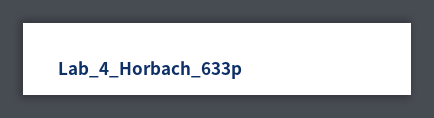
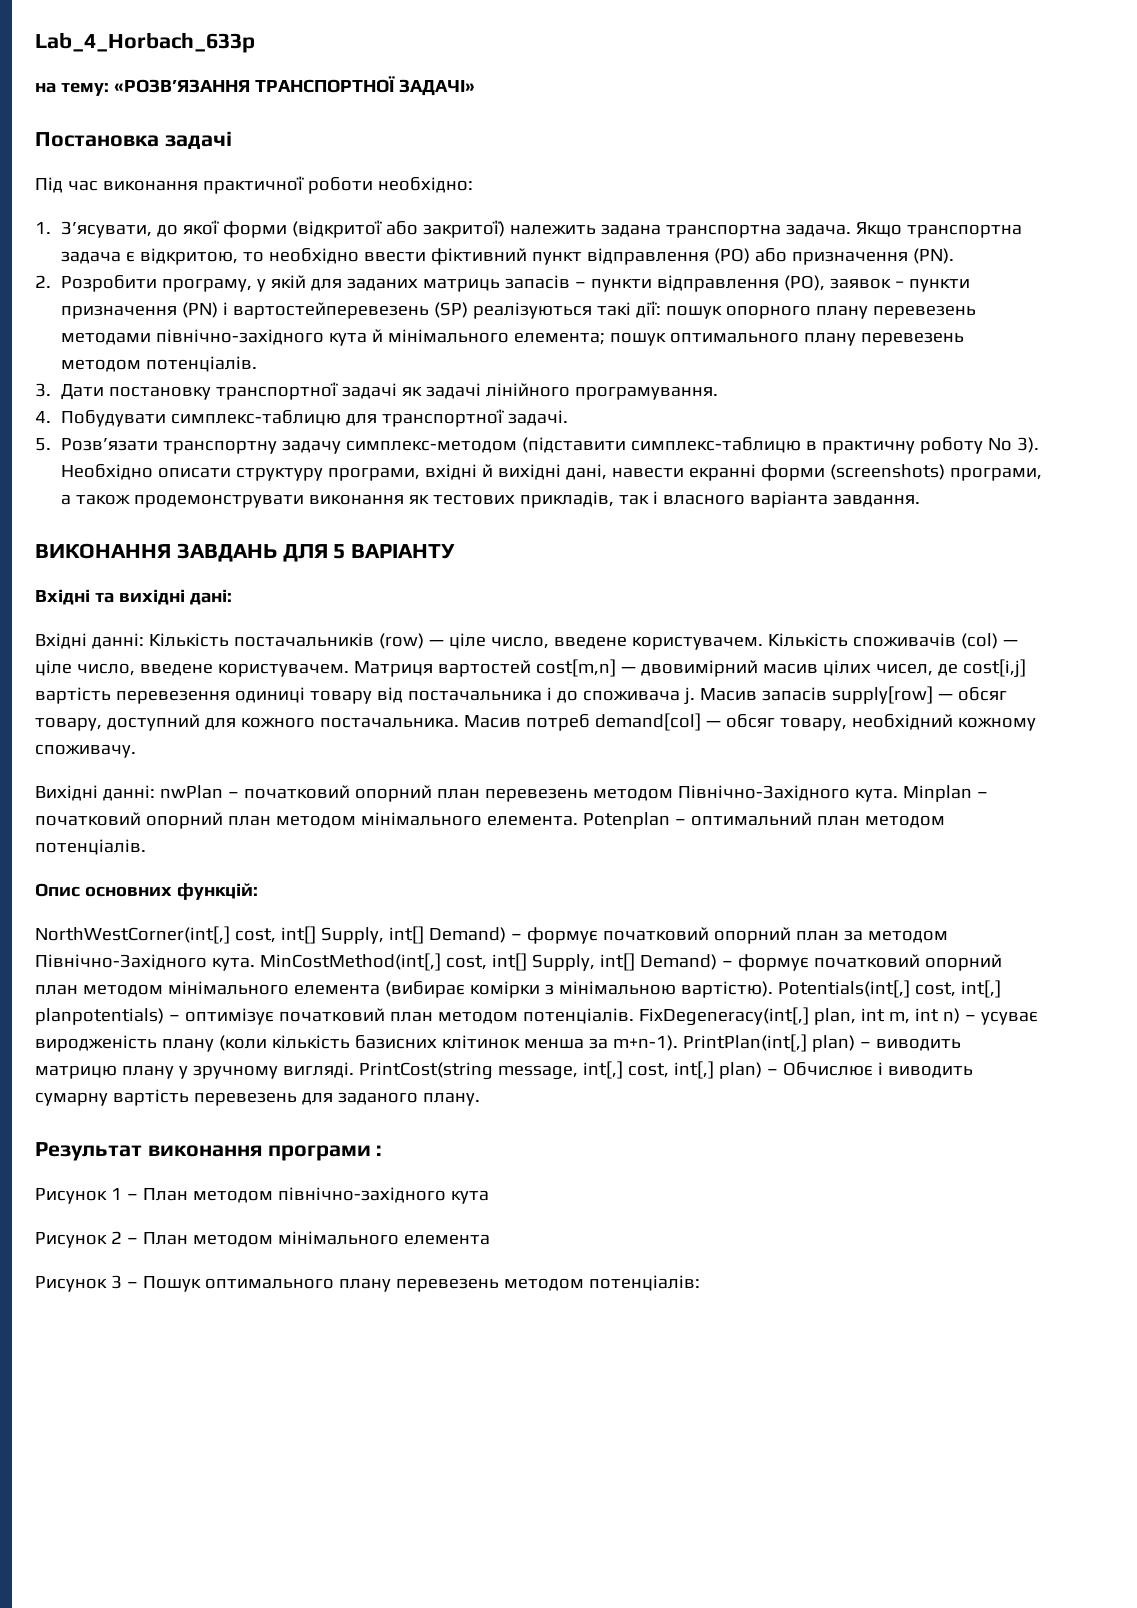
+ на тему: «РОЗВ’ЯЗАННЯ ТРАНСПОРТНОЇ ЗАДАЧІ»
+ Постановка задачі
+ Під час виконання практичної роботи необхідно:
+ 1. З’ясувати, до якої форми (відкритої або закритої) належить задана транспортна задача. Якщо транспортна задача є відкритою, то необхідно ввести фіктивний пункт відправлення (PO) або призначення (PN).
+ 2. Розробити програму, у якій для заданих матриць запасів – пункти відправлення (PO), заявок − пункти призначення (PN) і вартостейперевезень (SP) реалізуються такі дії: пошук опорного плану перевезень методами північно-західного кута й мінімального елемента; пошук оптимального плану перевезень методом потенціалів.
+ 3. Дати постановку транспортної задачі як задачі лінійного програмування.
+ 4. Побудувати симплекс-таблицю для транспортної задачі.
+ 5. Розв’язати транспортну задачу симплекс-методом (підставити симплекс-таблицю в практичну роботу No 3). Необхідно описати структуру програми, вхідні й вихідні дані, навести екранні форми (screenshots) програми, а також продемонструвати виконання як тестових прикладів, так і власного варіанта завдання.
+ ВИКОНАННЯ ЗАВДАНЬ ДЛЯ 5 ВАРІАНТУ
+ Вхідні та вихідні дані:
+ Вхідні данні: Кількість постачальників (row) — ціле число, введене користувачем. Кількість споживачів (col) — ціле число, введене користувачем. Матриця вартостей cost[m,n] — двовимірний масив цілих чисел, де cost[i,j] вартість перевезення одиниці товару від постачальника i до споживача j. Масив запасів supply[row] — обсяг товару, доступний для кожного постачальника. Масив потреб demand[col] — обсяг товару, необхідний кожному споживачу.
+ Вихідні данні: nwPlan – початковий опорний план перевезень методом Північно-Західного кута. Minplan – початковий опорний план методом мінімального елемента. Potenplan – оптимальний план методом потенціалів.
+ Опис основних функцій:
+ NorthWestCorner(int[,] cost, int[] Supply, int[] Demand) – формує початковий опорний план за методом Північно-Західного кута. MinCostMethod(int[,] cost, int[] Supply, int[] Demand) – формує початковий опорний план методом мінімального елемента (вибирає комірки з мінімальною вартістю). Potentials(int[,] cost, int[,] planpotentials) – оптимізує початковий план методом потенціалів. FixDegeneracy(int[,] plan, int m, int n) – усуває виродженість плану (коли кількість базисних клітинок менша за m+n-1). PrintPlan(int[,] plan) – виводить матрицю плану у зручному вигляді. PrintCost(string message, int[,] cost, int[,] plan) – Обчислює і виводить сумарну вартість перевезень для заданого плану.
+ Результат виконання програми :
+ Рисунок 1 – План методом північно-західного кута
+ Рисунок 2 – План методом мінімального елемента
+ Рисунок 3 – Пошук оптимального плану перевезень методом потенціалів:

